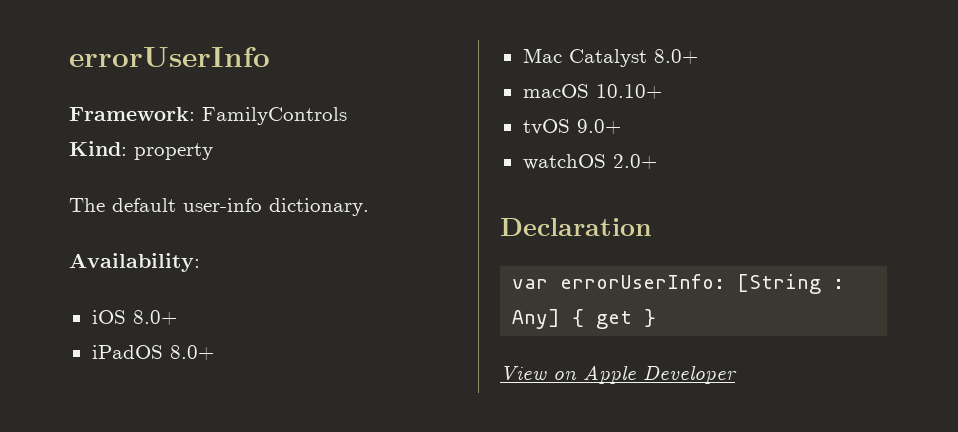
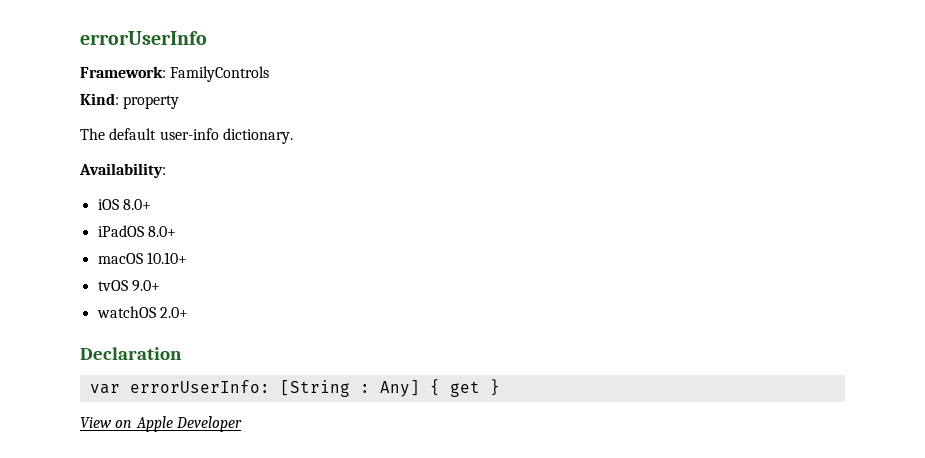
- Mac Catalyst 8.0+

